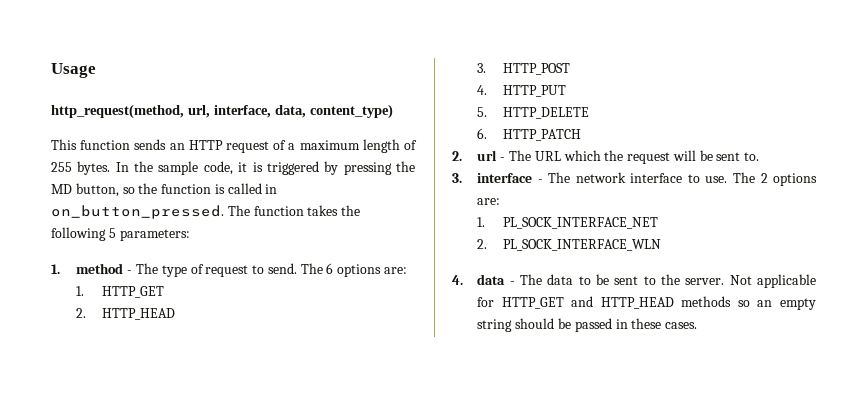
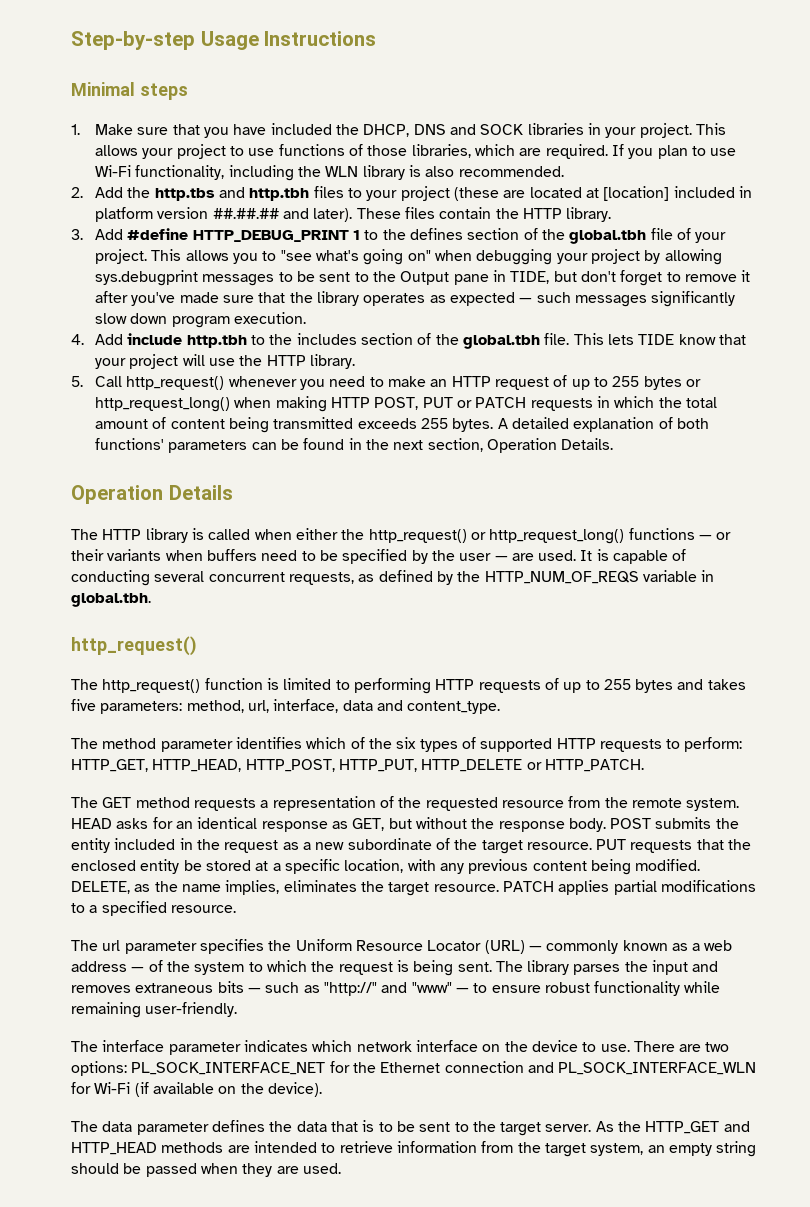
- Usage
- http_request(method, url, interface, data, content_type)
- This function sends an HTTP request of a maximum length of 255 bytes. In the sample code, it is triggered by pressing the MD button, so the function is called in on_button_pressed. The function takes the following 5 parameters:
- 1. method - The type of request to send. The 6 options are:
- 1. HTTP_GET
- 2. HTTP_HEAD
- 3. HTTP_POST
- 4. HTTP_PUT
- 5. HTTP_DELETE
- 6. HTTP_PATCH
- 2. url - The URL which the request will be sent to.
- 3. interface - The network interface to use. The 2 options are:
- 1. PL_SOCK_INTERFACE_NET
- 2. PL_SOCK_INTERFACE_WLN
- 4. data - The data to be sent to the server. Not applicable for HTTP_GET and HTTP_HEAD methods so an empty string should be passed in these cases.
+ Step-by-step Usage Instructions
+ Minimal steps
+ 1. Make sure that you have included the DHCP, DNS and SOCK libraries in your project. This allows your project to use functions of those libraries, which are required. If you plan to use Wi-Fi functionality, including the WLN library is also recommended.
+ 2. Add the http.tbs and http.tbh files to your project (these are located at [location] included in platform version ##.##.## and later). These files contain the HTTP library.
+ 3. Add #define HTTP_DEBUG_PRINT 1 to the defines section of the global.tbh file of your project. This allows you to "see what's going on" when debugging your project by allowing sys.debugprint messages to be sent to the Output pane in TIDE, but don't forget to remove it after you've made sure that the library operates as expected — such messages significantly slow down program execution.
+ 4. Add include http.tbh to the includes section of the global.tbh file. This lets TIDE know that your project will use the HTTP library.
+ 5. Call http_request() whenever you need to make an HTTP request of up to 255 bytes or http_request_long() when making HTTP POST, PUT or PATCH requests in which the total amount of content being transmitted exceeds 255 bytes. A detailed explanation of both functions' parameters can be found in the next section, Operation Details.
+ Operation Details
+ The HTTP library is called when either the http_request() or http_request_long() functions — or their variants when buffers need to be specified by the user — are used. It is capable of conducting several concurrent requests, as defined by the HTTP_NUM_OF_REQS variable in global.tbh.
+ http_request()
+ The http_request() function is limited to performing HTTP requests of up to 255 bytes and takes five parameters: method, url, interface, data and content_type.
+ The method parameter identifies which of the six types of supported HTTP requests to perform: HTTP_GET, HTTP_HEAD, HTTP_POST, HTTP_PUT, HTTP_DELETE or HTTP_PATCH.
+ The GET method requests a representation of the requested resource from the remote system. HEAD asks for an identical response as GET, but without the response body. POST submits the entity included in the request as a new subordinate of the target resource. PUT requests that the enclosed entity be stored at a specific location, with any previous content being modified. DELETE, as the name implies, eliminates the target resource. PATCH applies partial modifications to a specified resource.
+ The url parameter specifies the Uniform Resource Locator (URL) — commonly known as a web address — of the system to which the request is being sent. The library parses the input and removes extraneous bits — such as "http://" and "www" — to ensure robust functionality while remaining user-friendly.
+ The interface parameter indicates which network interface on the device to use. There are two options: PL_SOCK_INTERFACE_NET for the Ethernet connection and PL_SOCK_INTERFACE_WLN for Wi-Fi (if available on the device).
+ The data parameter defines the data that is to be sent to the target server. As the HTTP_GET and HTTP_HEAD methods are intended to retrieve information from the target system, an empty string should be passed when they are used.

